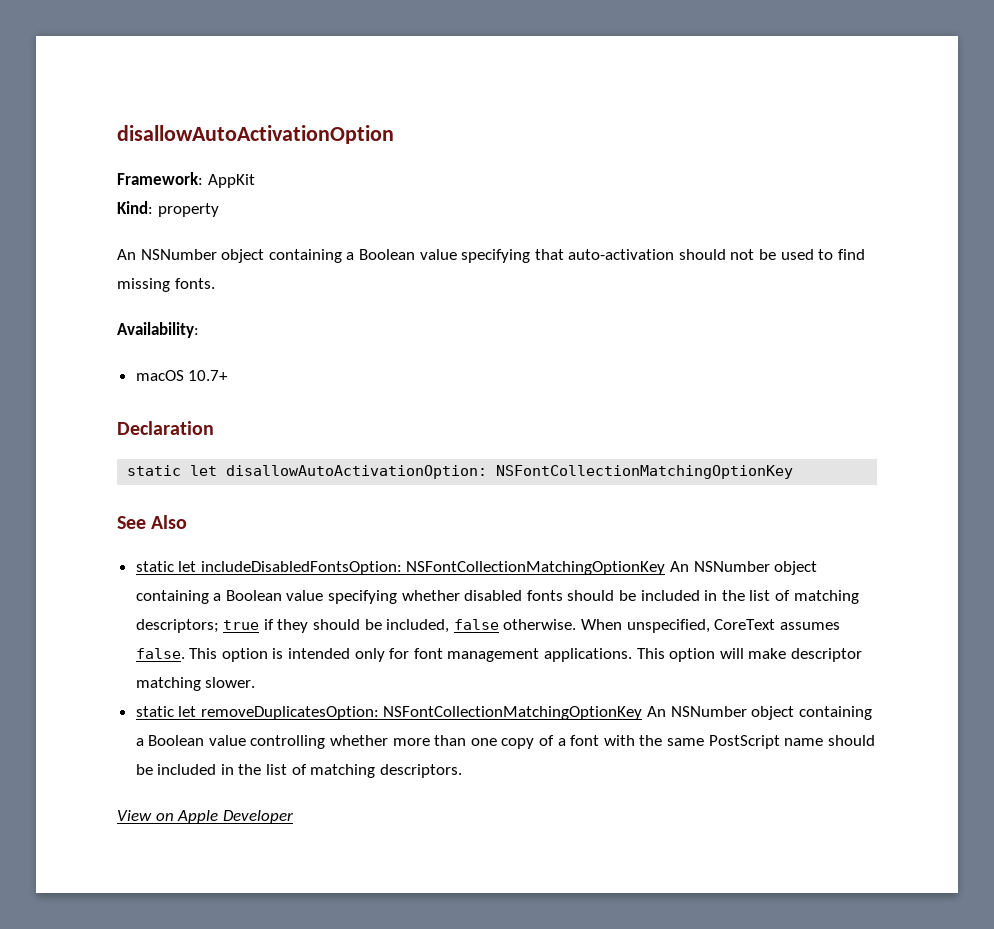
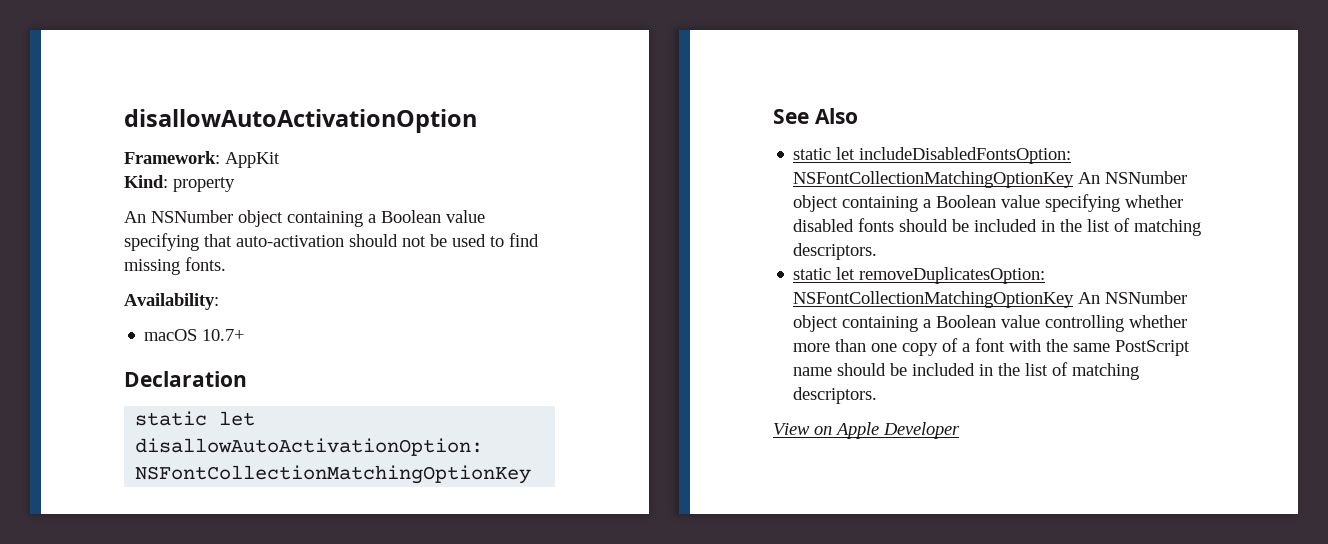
- static let includeDisabledFontsOption: NSFontCollectionMatchingOptionKey An NSNumber object containing a Boolean value specifying whether disabled fonts should be included in the list of matching descriptors; true if they should be included, false otherwise. When unspecified, CoreText assumes false. This option is intended only for font management applications. This option will make descriptor matching slower.
+ static let includeDisabledFontsOption: NSFontCollectionMatchingOptionKey An NSNumber object containing a Boolean value specifying whether disabled fonts should be included in the list of matching descriptors.

